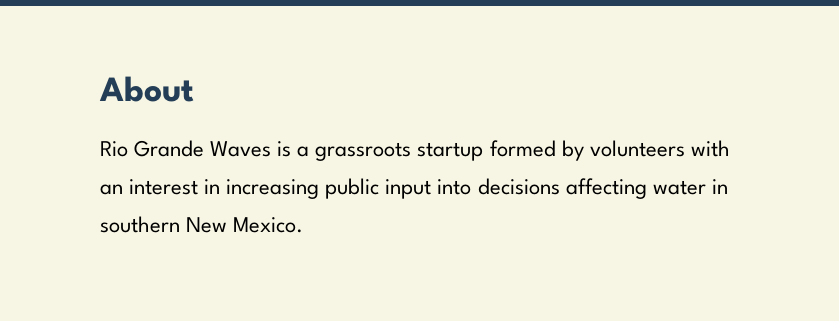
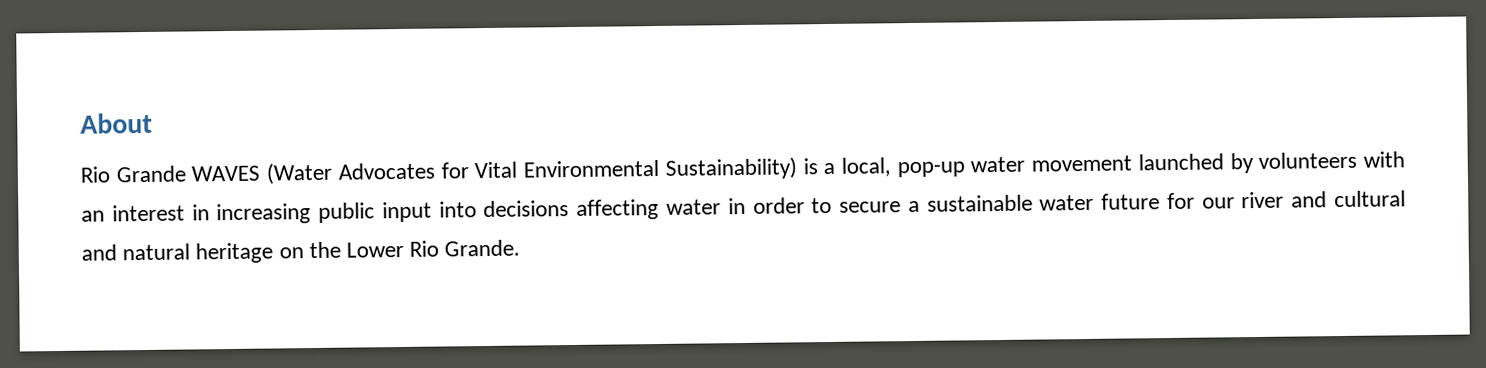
- Rio Grande Waves is a grassroots startup formed by volunteers with an interest in increasing public input into decisions affecting water in southern New Mexico.
+ Rio Grande WAVES (Water Advocates for Vital Environmental Sustainability) is a local, pop-up water movement launched by volunteers with an interest in increasing public input into decisions affecting water in order to secure a sustainable water future for our river and cultural and natural heritage on the Lower Rio Grande.

